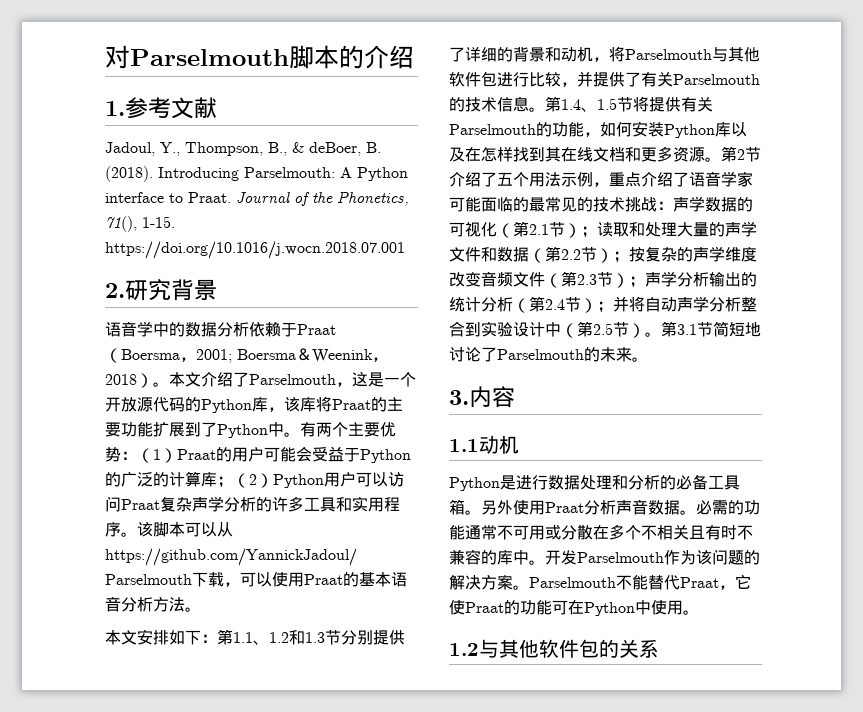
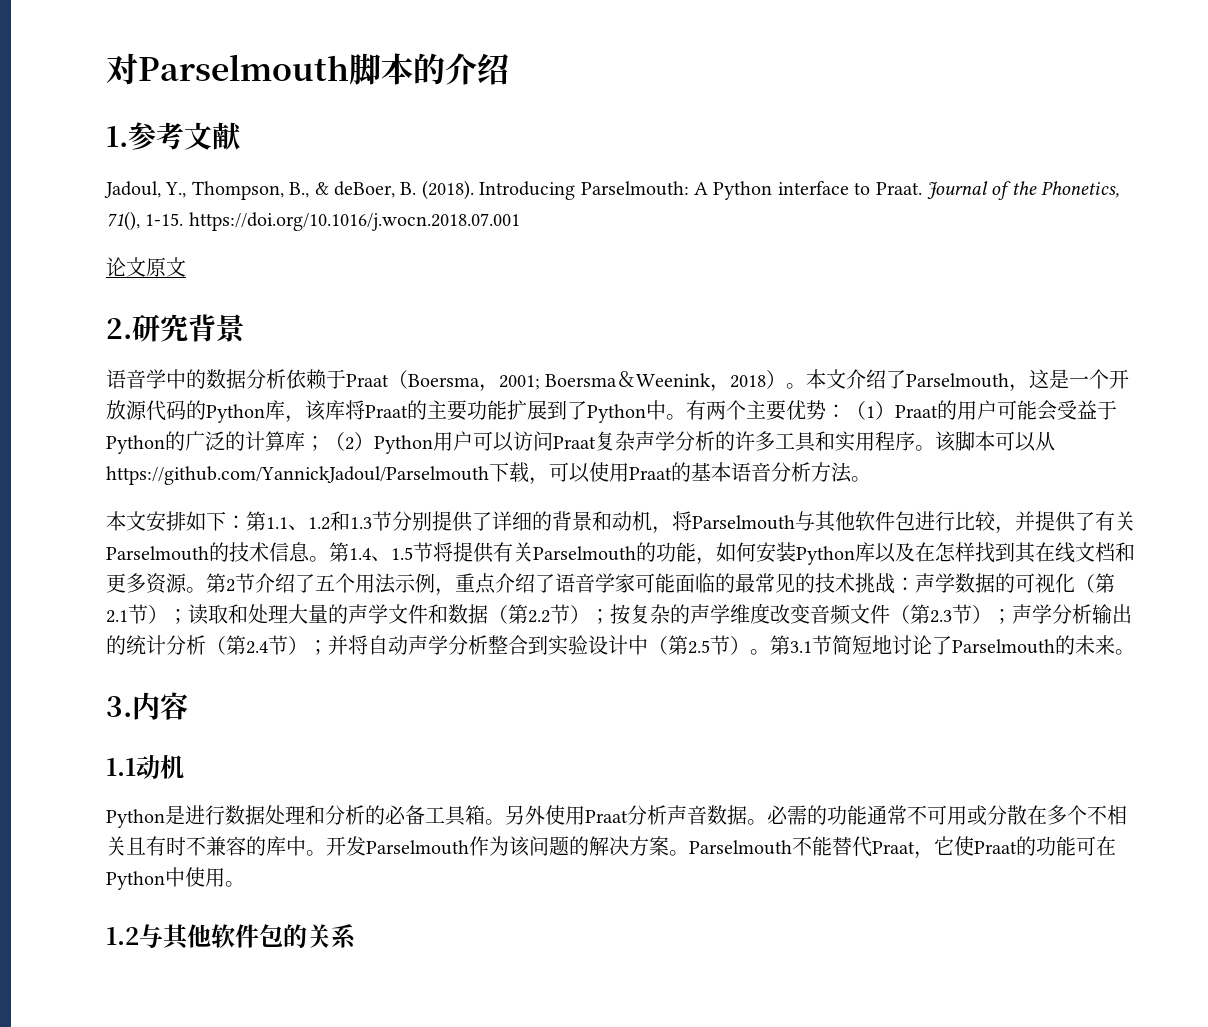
+ 论文原文

